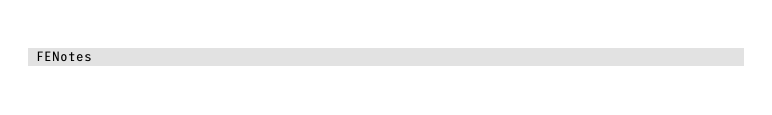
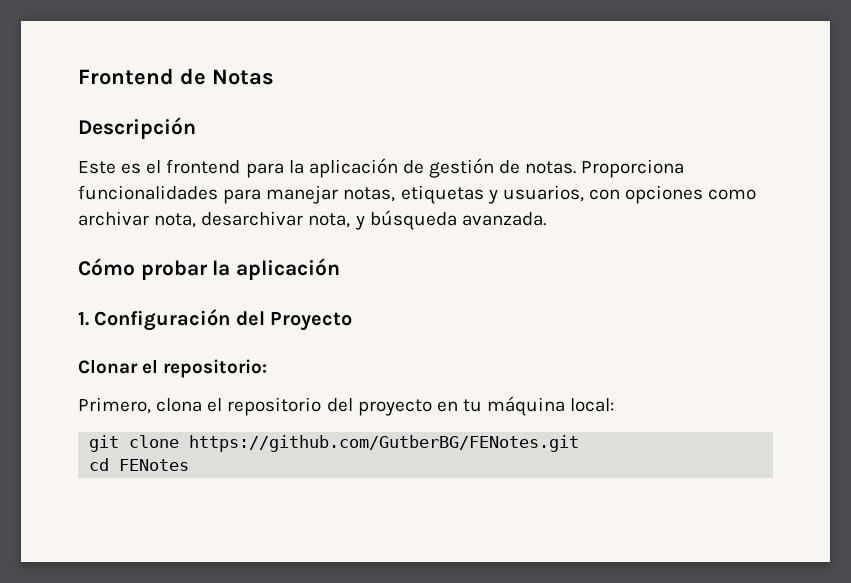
- FENotes
+ Frontend de Notas
+ Descripción
+ Este es el frontend para la aplicación de gestión de notas. Proporciona funcionalidades para manejar notas, etiquetas y usuarios, con opciones como archivar nota, desarchivar nota, y búsqueda avanzada.
+ Cómo probar la aplicación
+ 1. Configuración del Proyecto
+ Clonar el repositorio:
+ Primero, clona el repositorio del proyecto en tu máquina local:
+ git clone https://github.com/GutberBG/FENotes.git
+ cd FENotes

